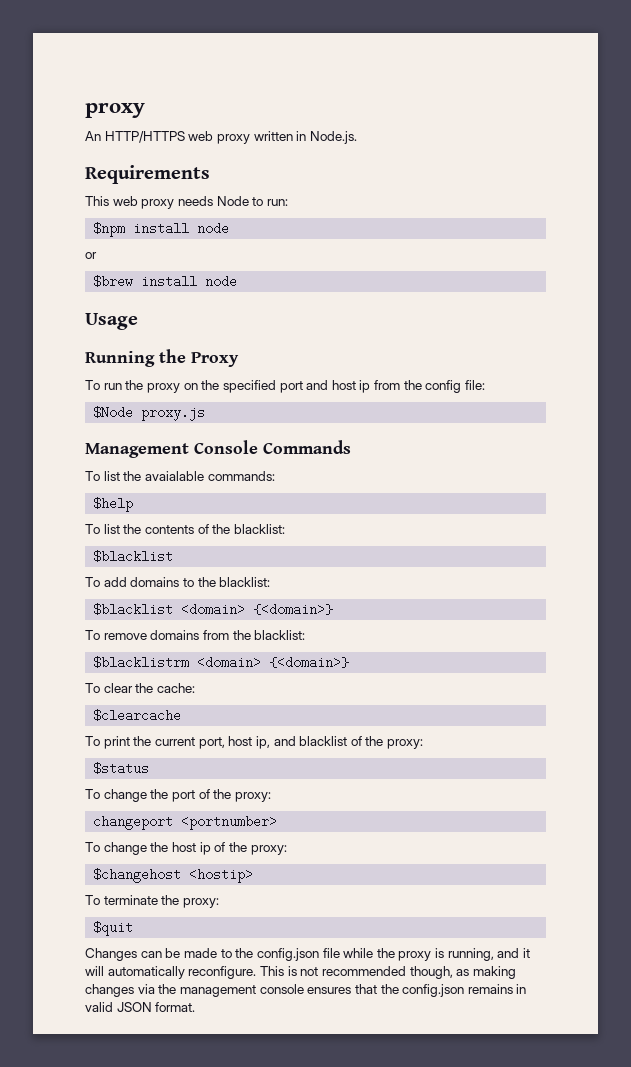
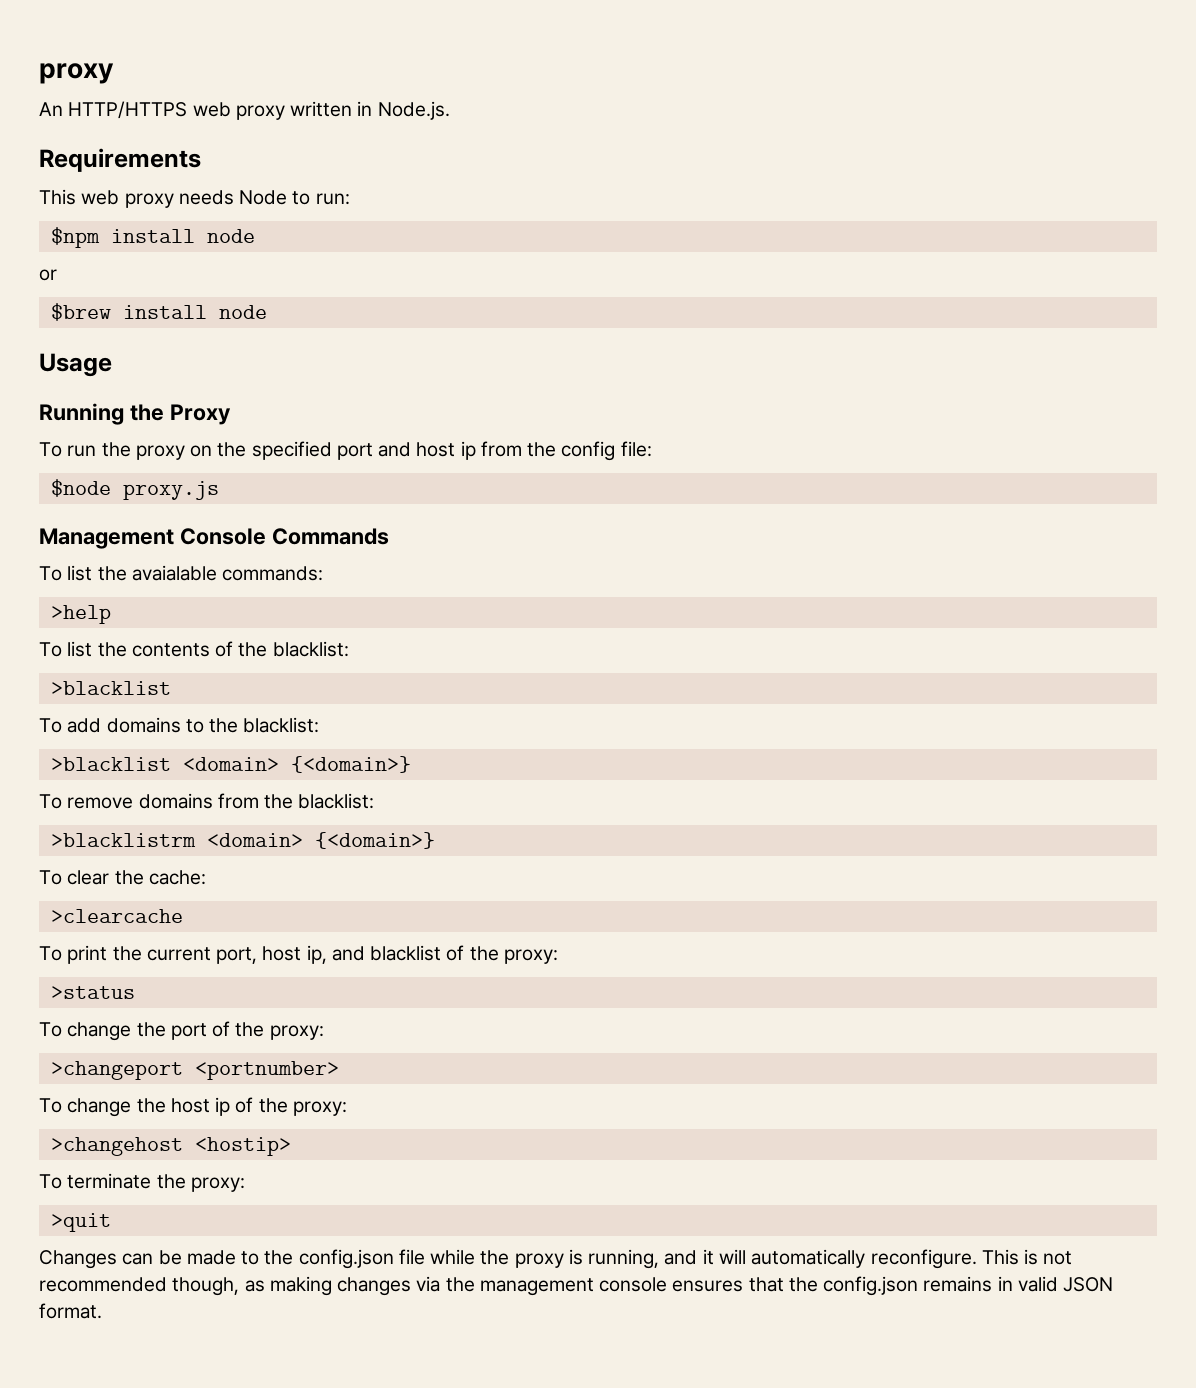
- $Node proxy.js
+ $node proxy.js
- $help
+ >help
  To list the contents of the blacklist:
- $blacklist
+ >blacklist
- $blacklist <domain> {<domain>}
+ >blacklist <domain> {<domain>}
- $blacklistrm <domain> {<domain>}
+ >blacklistrm <domain> {<domain>}
- $clearcache
+ >clearcache
- $status
+ >status
- changeport <portnumber>
+ >changeport <portnumber>
- $changehost <hostip>
+ >changehost <hostip>
- $quit
+ >quit

